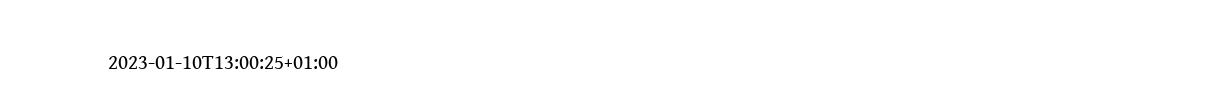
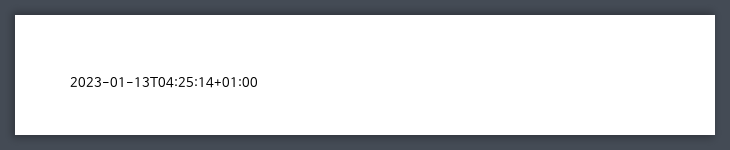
- 2023-01-10T13:00:25+01:00
+ 2023-01-13T04:25:14+01:00

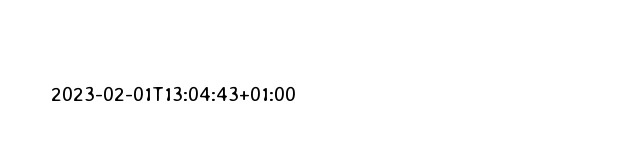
- 2023-01-13T04:25:14+01:00
+ 2023-02-01T13:04:43+01:00

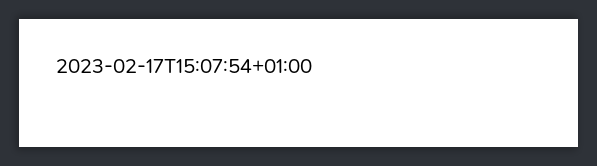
- 2023-02-01T13:04:43+01:00
+ 2023-02-17T15:07:54+01:00

